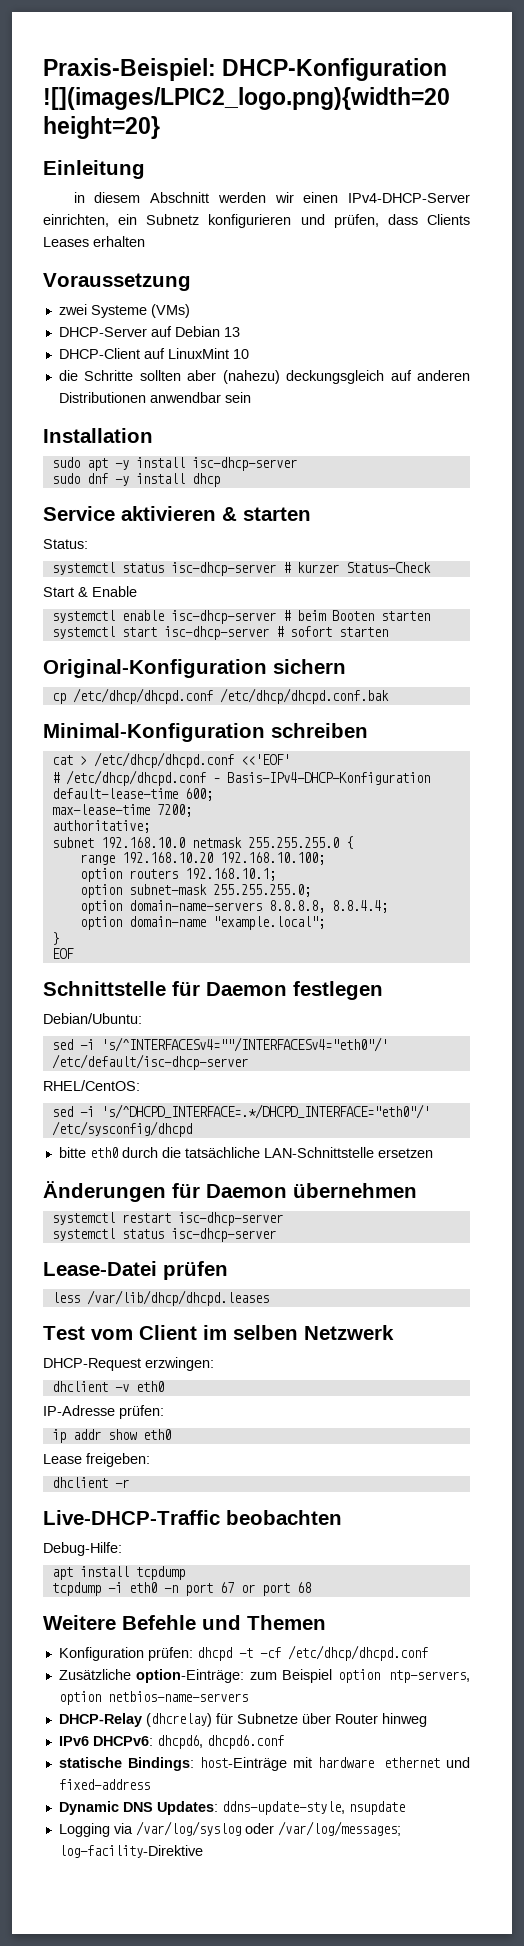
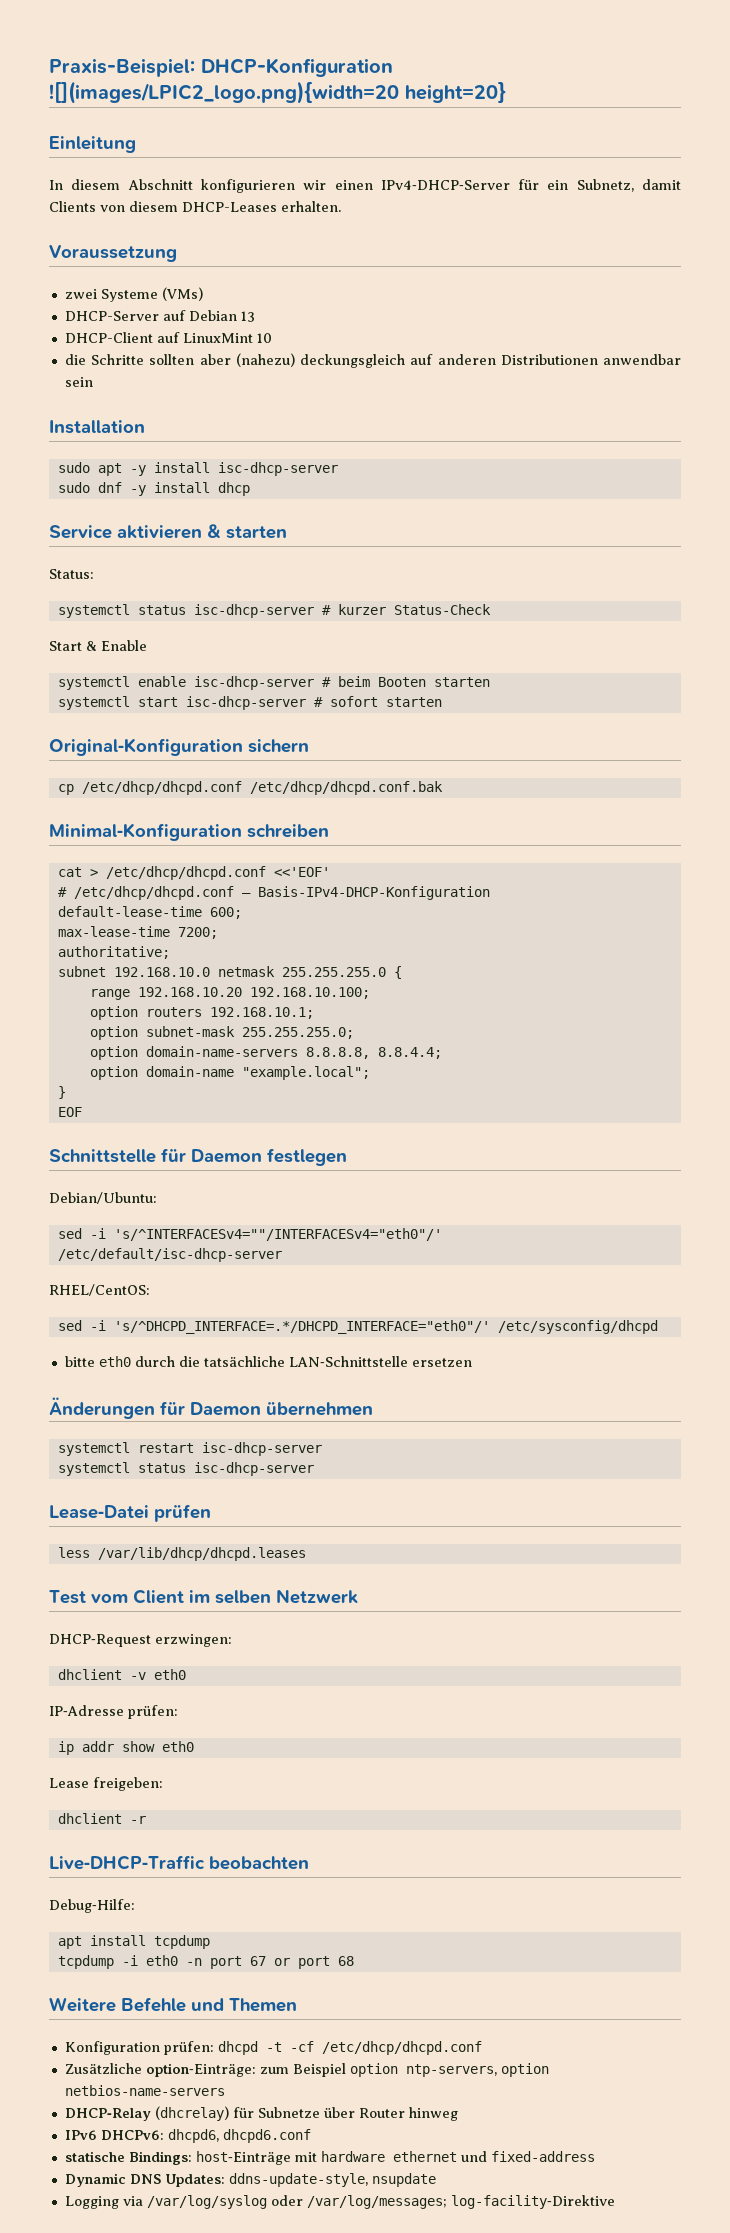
- in diesem Abschnitt werden wir einen IPv4‑DHCP‑Server einrichten, ein Subnetz konfigurieren und prüfen, dass Clients Leases erhalten
+ In diesem Abschnitt konfigurieren wir einen IPv4‑DHCP‑Server für ein Subnetz, damit Clients von diesem DHCP-Leases erhalten.

